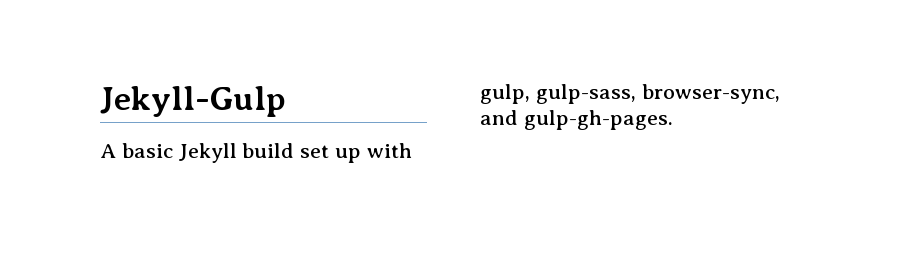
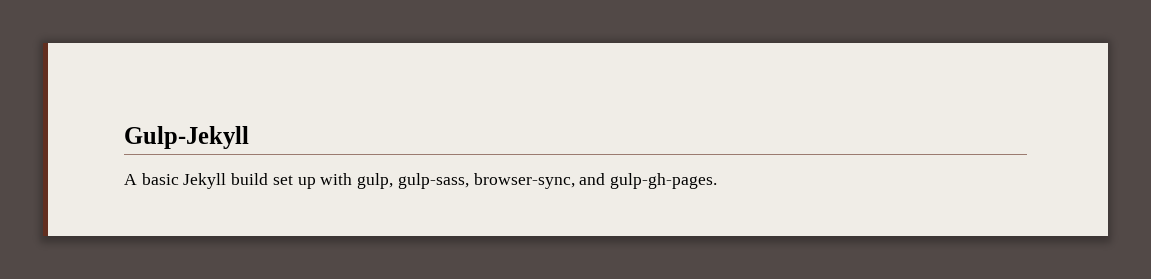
- Jekyll-Gulp
+ Gulp-Jekyll

